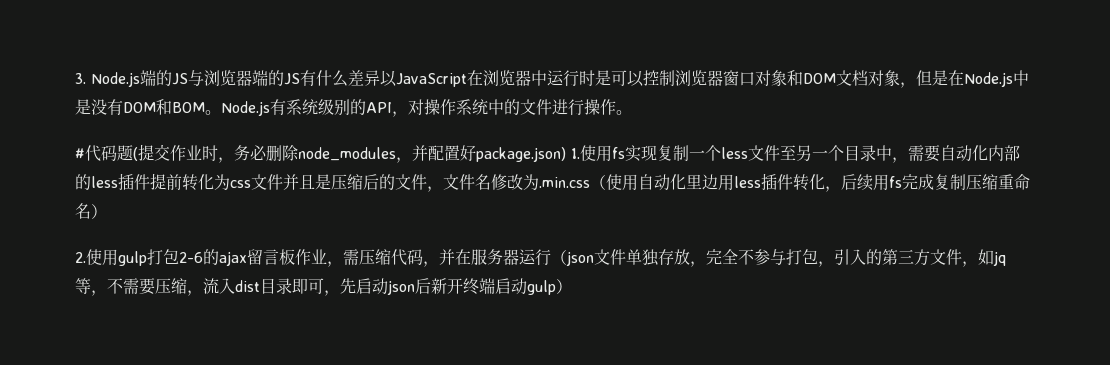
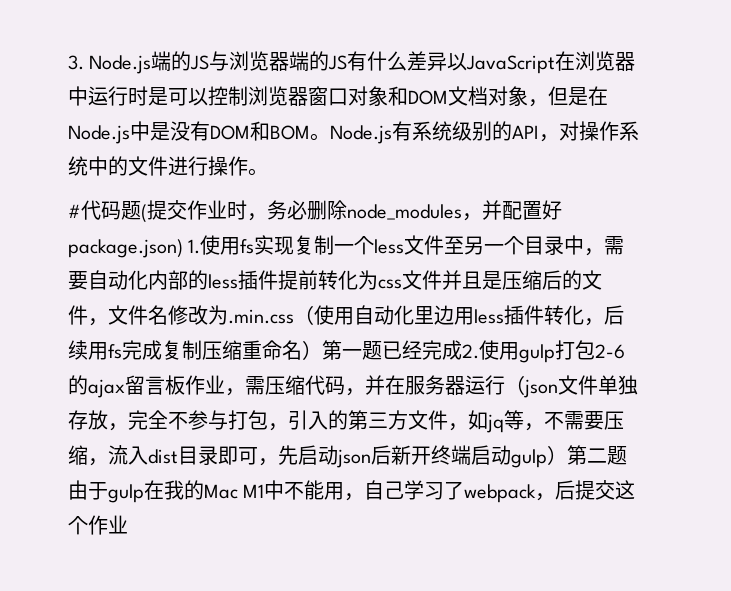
- #代码题(提交作业时，务必删除node_modules，并配置好package.json) 1.使用fs实现复制一个less文件至另一个目录中，需要自动化内部的less插件提前转化为css文件并且是压缩后的文件，文件名修改为.min.css（使用自动化里边用less插件转化，后续用fs完成复制压缩重命名）
- 2.使用gulp打包2-6的ajax留言板作业，需压缩代码，并在服务器运行（json文件单独存放，完全不参与打包，引入的第三方文件，如jq等，不需要压缩，流入dist目录即可，先启动json后新开终端启动gulp）
+ #代码题(提交作业时，务必删除node_modules，并配置好package.json) 1.使用fs实现复制一个less文件至另一个目录中，需要自动化内部的less插件提前转化为css文件并且是压缩后的文件，文件名修改为.min.css（使用自动化里边用less插件转化，后续用fs完成复制压缩重命名）第一题已经完成2.使用gulp打包2-6的ajax留言板作业，需压缩代码，并在服务器运行（json文件单独存放，完全不参与打包，引入的第三方文件，如jq等，不需要压缩，流入dist目录即可，先启动json后新开终端启动gulp）第二题由于gulp在我的Mac M1中不能用，自己学习了webpack，后提交这个作业

